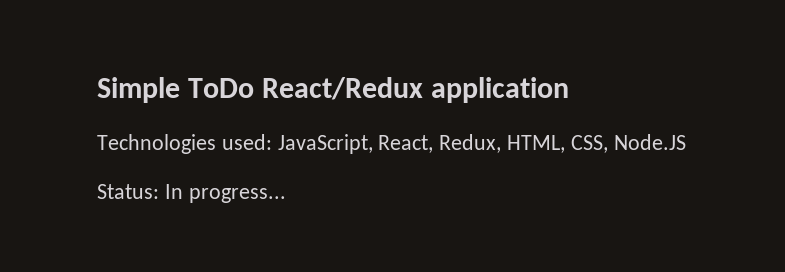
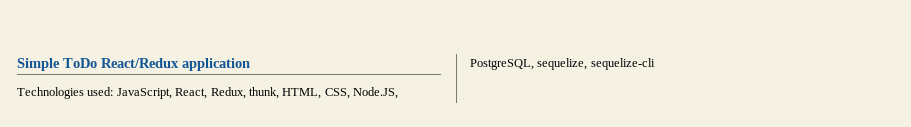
- Technologies used: JavaScript, React, Redux, HTML, CSS, Node.JS
- Status: In progress...
+ Technologies used: JavaScript, React, Redux, thunk, HTML, CSS, Node.JS, PostgreSQL, sequelize, sequelize-cli

